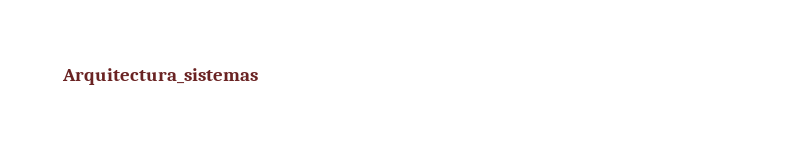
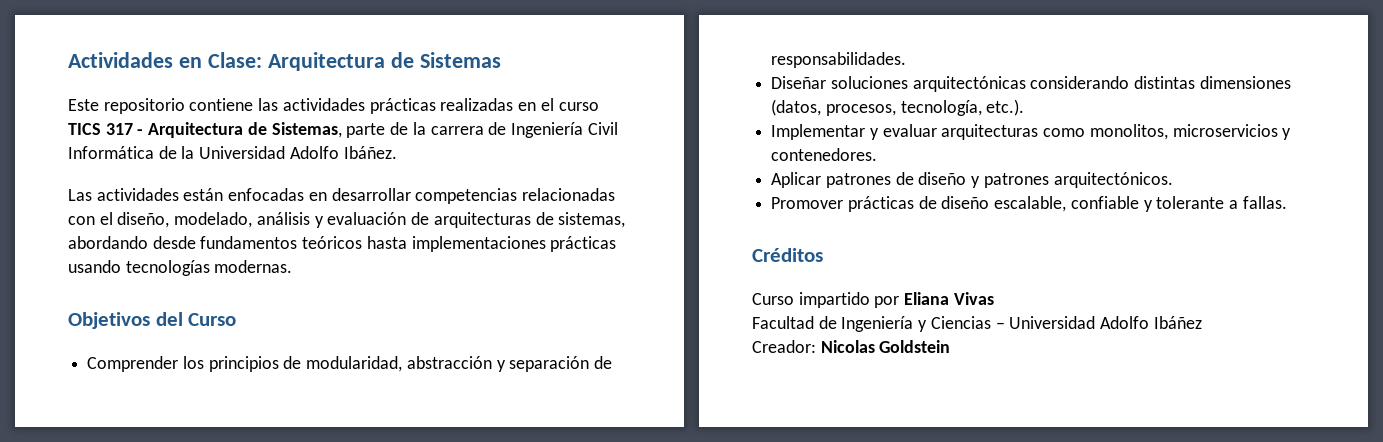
- Arquitectura_sistemas
+ Actividades en Clase: Arquitectura de Sistemas
+ Este repositorio contiene las actividades prácticas realizadas en el curso TICS 317 - Arquitectura de Sistemas, parte de la carrera de Ingeniería Civil Informática de la Universidad Adolfo Ibáñez.
+ Las actividades están enfocadas en desarrollar competencias relacionadas con el diseño, modelado, análisis y evaluación de arquitecturas de sistemas, abordando desde fundamentos teóricos hasta implementaciones prácticas usando tecnologías modernas.
+ Objetivos del Curso
+ Comprender los principios de modularidad, abstracción y separación de responsabilidades.
+ Diseñar soluciones arquitectónicas considerando distintas dimensiones (datos, procesos, tecnología, etc.).
+ Implementar y evaluar arquitecturas como monolitos, microservicios y contenedores.
+ Aplicar patrones de diseño y patrones arquitectónicos.
+ Promover prácticas de diseño escalable, confiable y tolerante a fallas.
+ Créditos
+ Curso impartido por Eliana Vivas
+ Facultad de Ingeniería y Ciencias – Universidad Adolfo Ibáñez
+ Creador: Nicolas Goldstein

